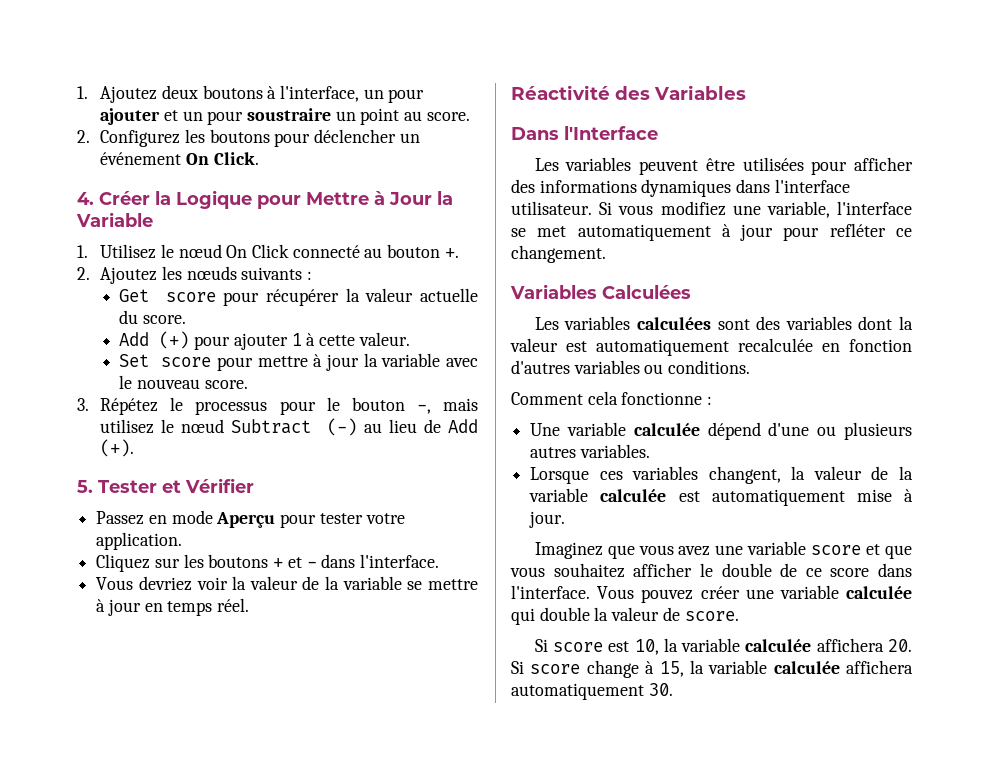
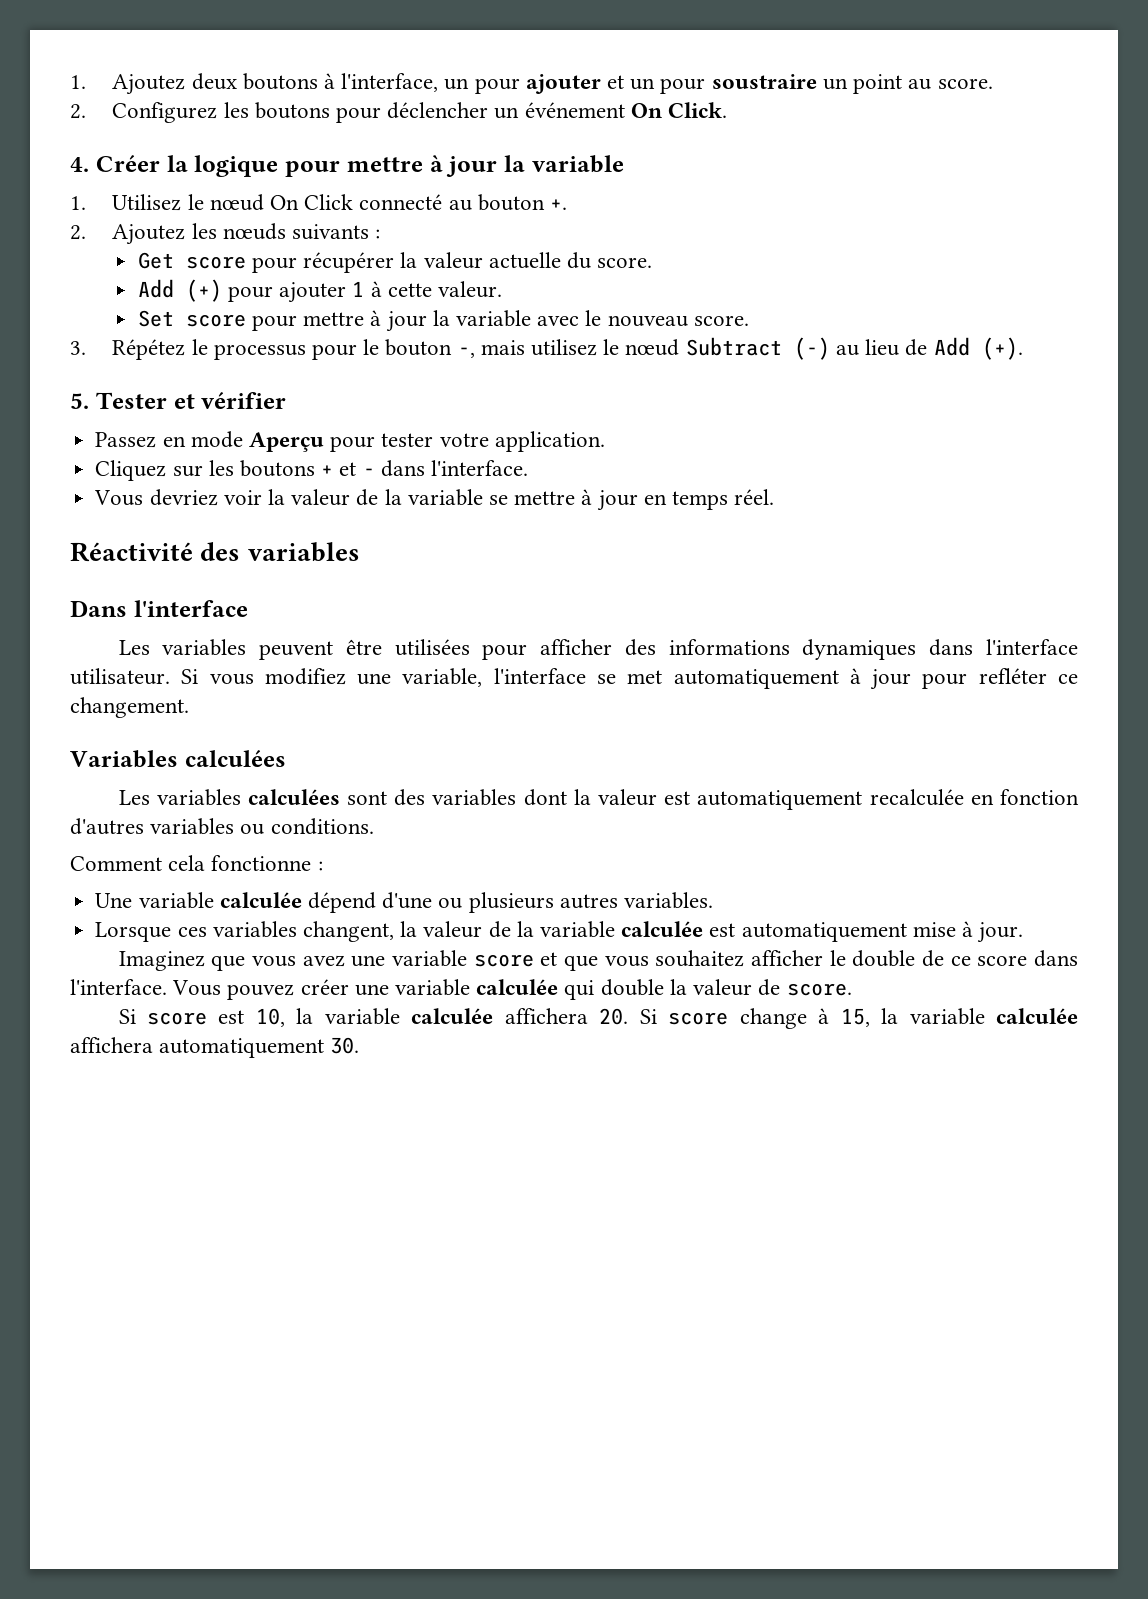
- 4. Créer la Logique pour Mettre à Jour la Variable
+ 4. Créer la logique pour mettre à jour la variable
- 5. Tester et Vérifier
+ 5. Tester et vérifier
- Réactivité des Variables
+ Réactivité des variables
- Dans l'Interface
+ Dans l'interface
- Variables Calculées
+ Variables calculées

